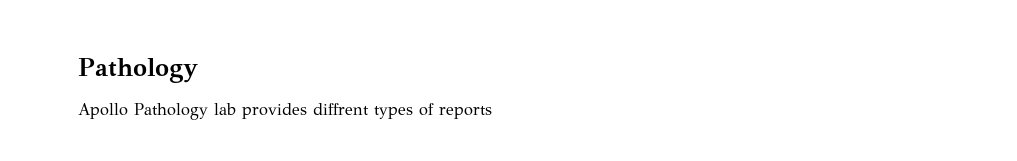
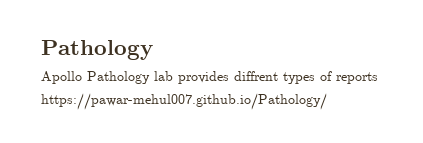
+ https://pawar-mehul007.github.io/Pathology/

